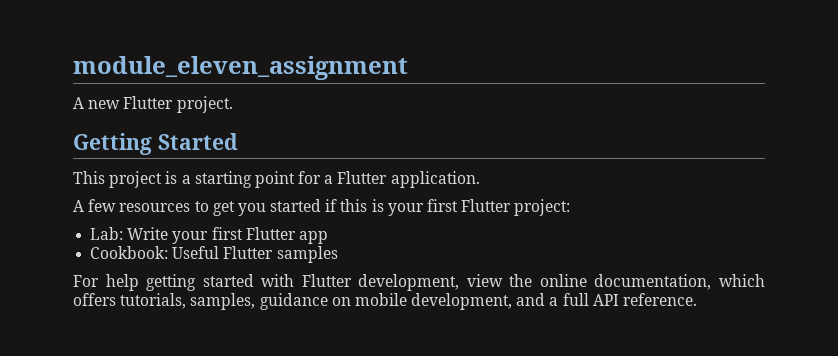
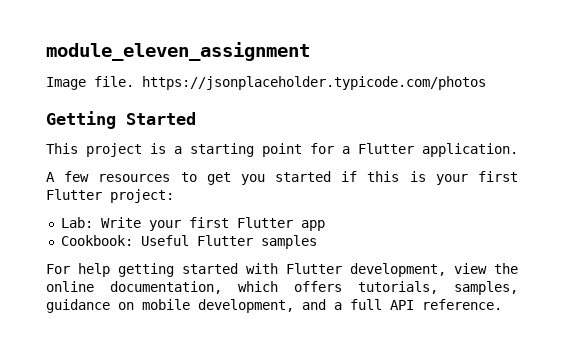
- A new Flutter project.
+ Image file. https://jsonplaceholder.typicode.com/photos

